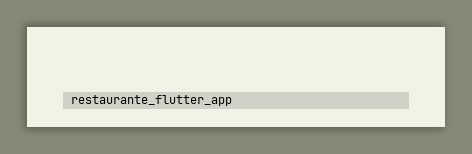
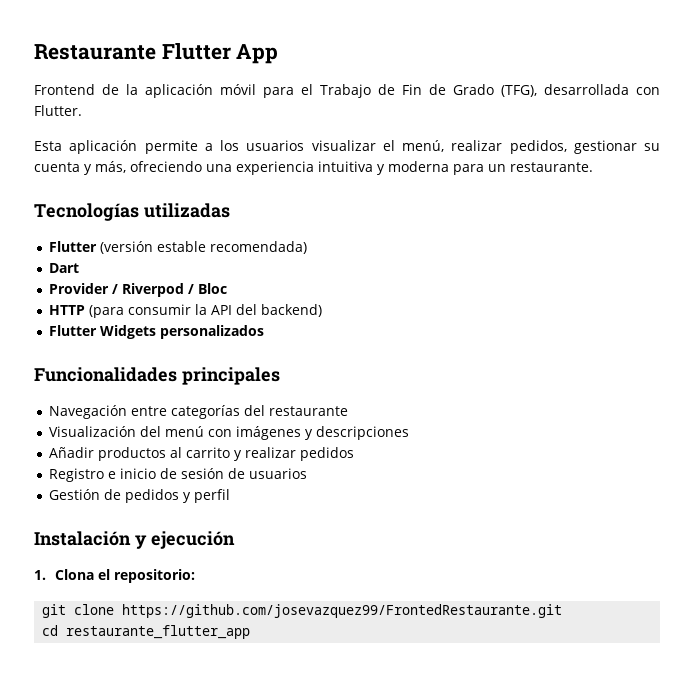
- restaurante_flutter_app
+ Restaurante Flutter App
+ Frontend de la aplicación móvil para el Trabajo de Fin de Grado (TFG), desarrollada con Flutter.
+ Esta aplicación permite a los usuarios visualizar el menú, realizar pedidos, gestionar su cuenta y más, ofreciendo una experiencia intuitiva y moderna para un restaurante.
+ Tecnologías utilizadas
+ Flutter (versión estable recomendada)
+ Dart
+ Provider / Riverpod / Bloc
+ HTTP (para consumir la API del backend)
+ Flutter Widgets personalizados
+ Funcionalidades principales
+ Navegación entre categorías del restaurante
+ Visualización del menú con imágenes y descripciones
+ Añadir productos al carrito y realizar pedidos
+ Registro e inicio de sesión de usuarios
+ Gestión de pedidos y perfil
+ Instalación y ejecución
+ 1. Clona el repositorio:
+ git clone https://github.com/josevazquez99/FrontedRestaurante.git
+ cd restaurante_flutter_app

